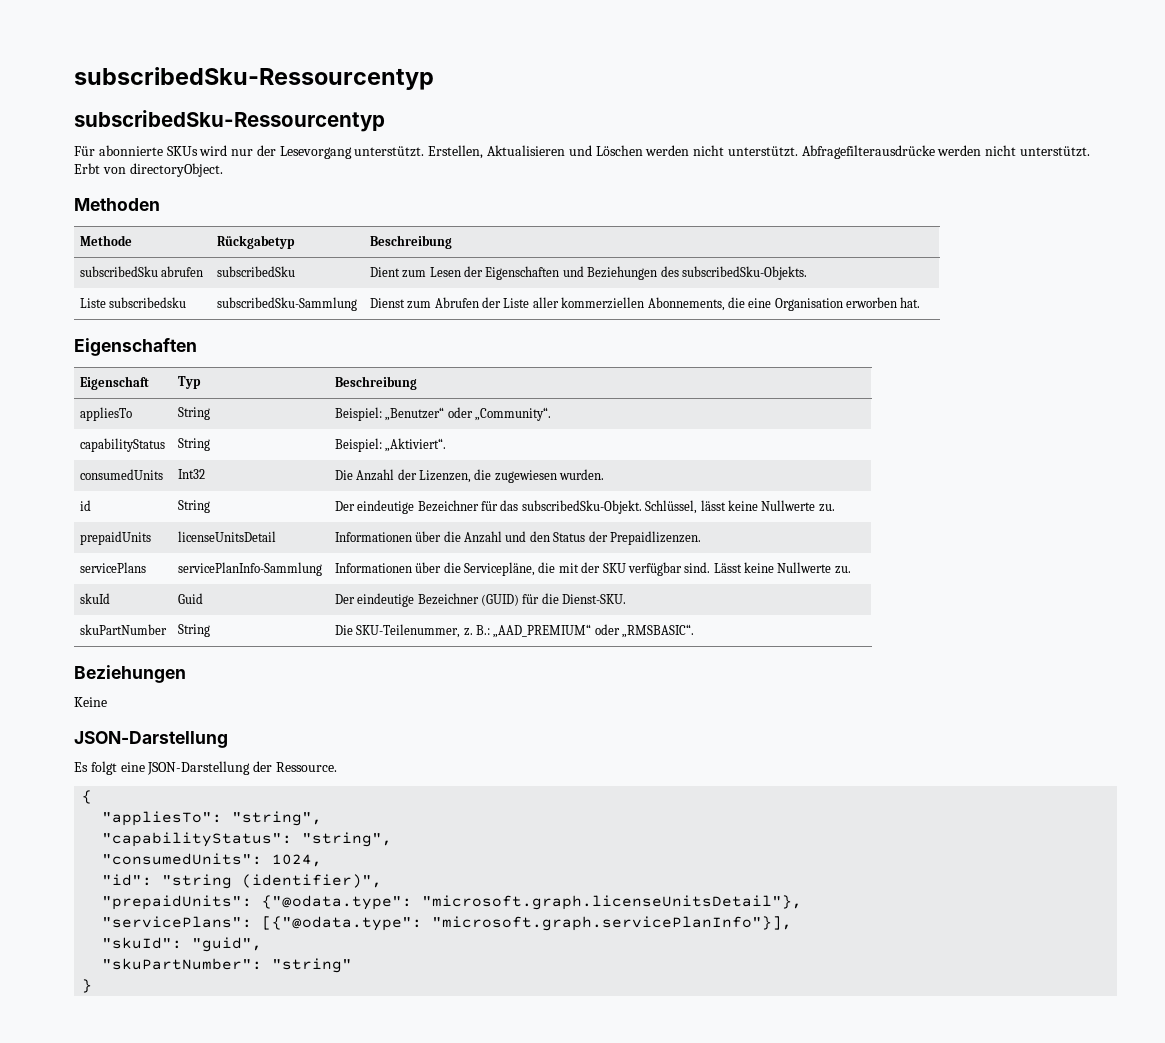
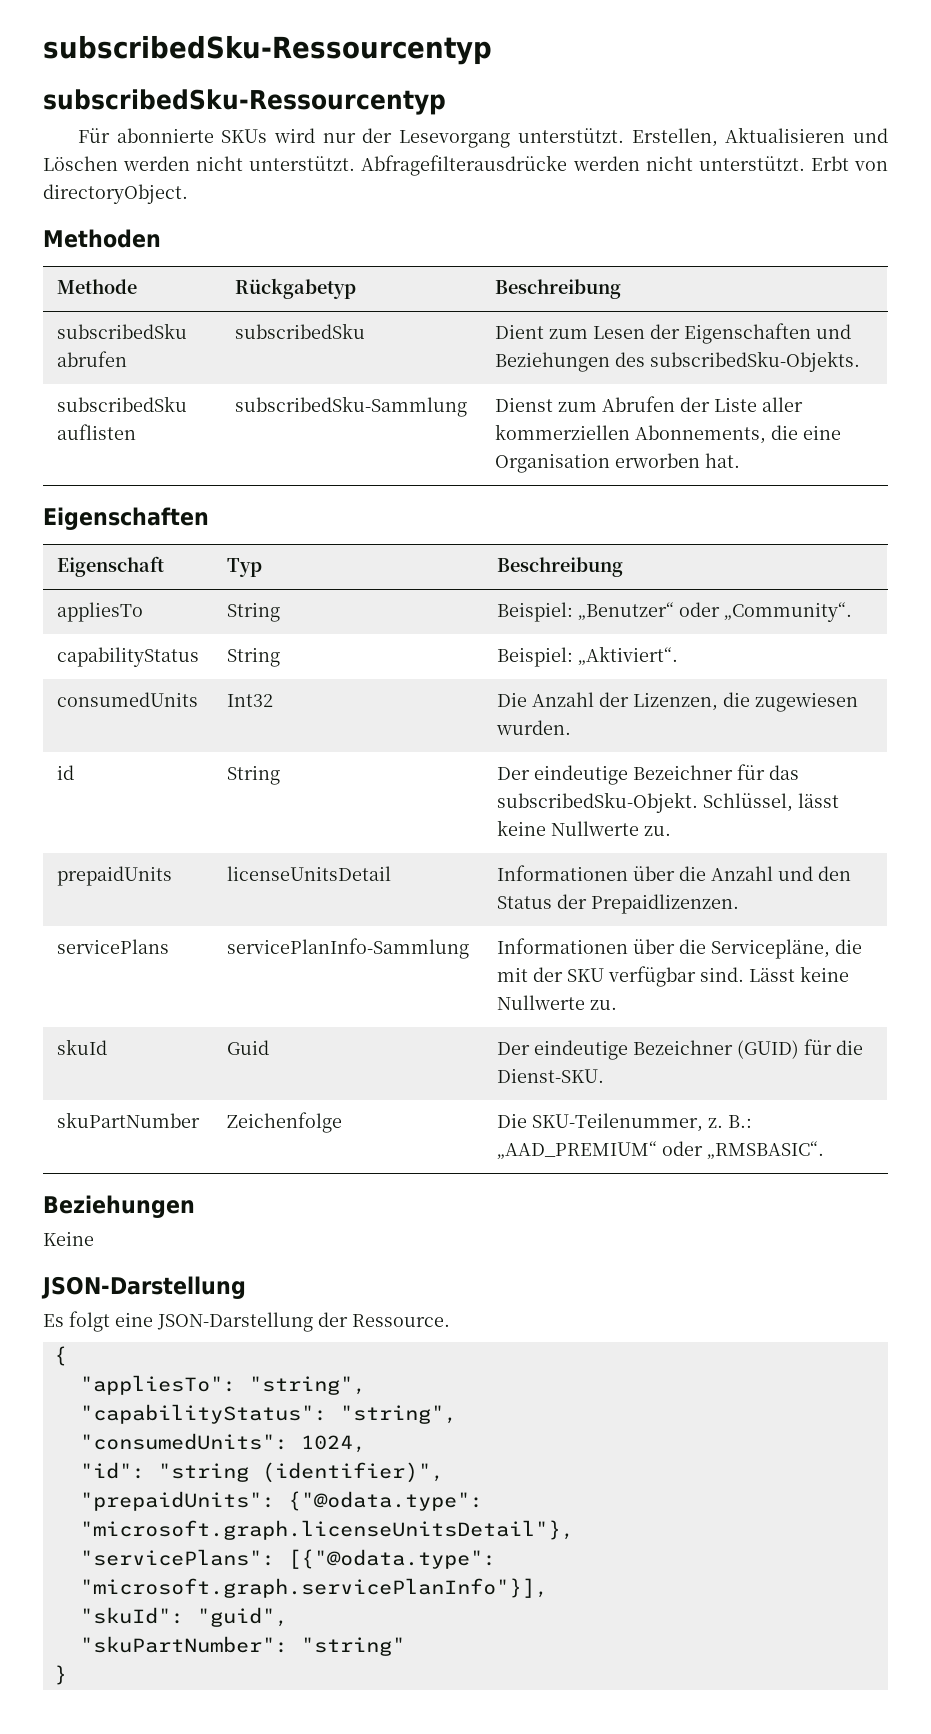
- Liste subscribedsku | subscribedSku-Sammlung | Dienst zum Abrufen der Liste aller kommerziellen Abonnements, die eine Organisation erworben hat.
+ subscribedSku auflisten | subscribedSku-Sammlung | Dienst zum Abrufen der Liste aller kommerziellen Abonnements, die eine Organisation erworben hat.
- skuPartNumber | String | Die SKU-Teilenummer, z. B.: „AAD_PREMIUM“ oder „RMSBASIC“.
+ skuPartNumber | Zeichenfolge | Die SKU-Teilenummer, z. B.: „AAD_PREMIUM“ oder „RMSBASIC“.

